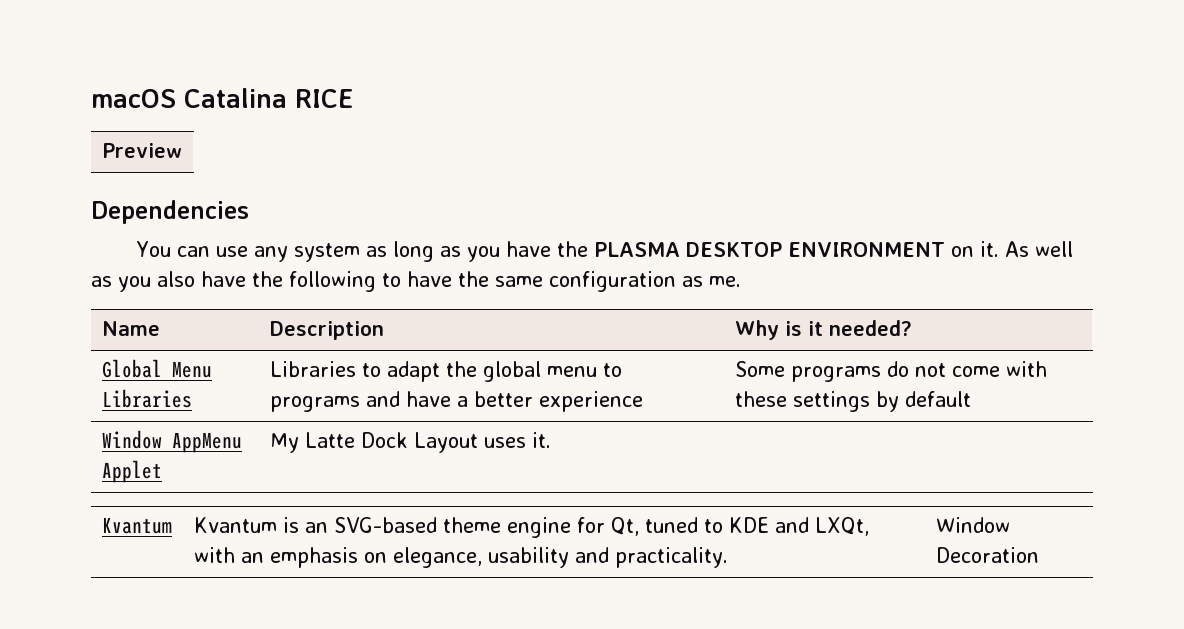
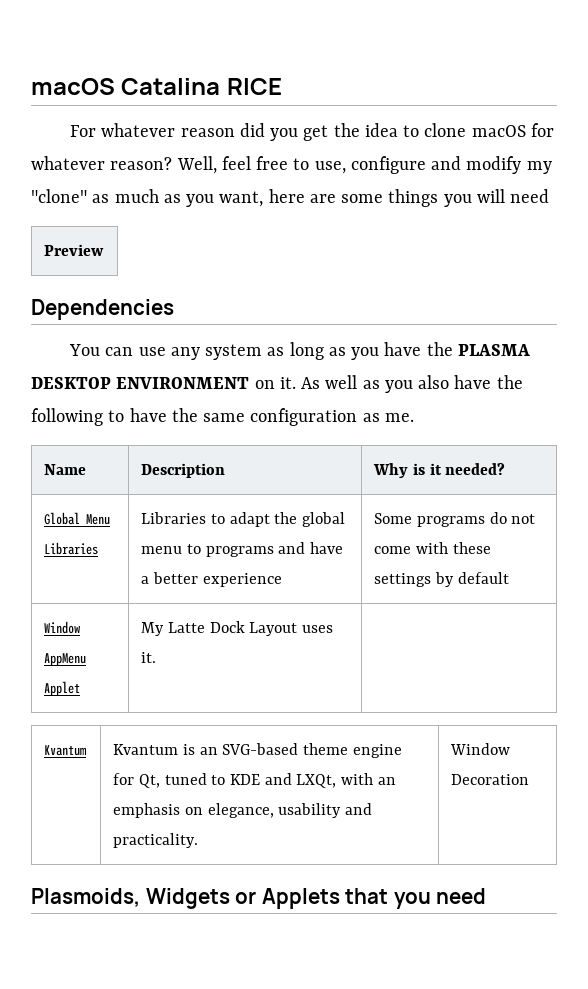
+ For whatever reason did you get the idea to clone macOS for whatever reason? Well, feel free to use, configure and modify my "clone" as much as you want, here are some things you will need
+ Plasmoids, Widgets or Applets that you need

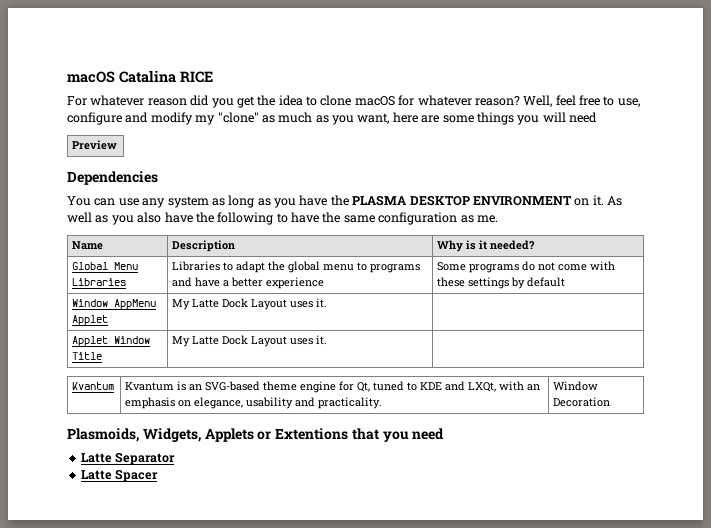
+ Applet Window Title | My Latte Dock Layout uses it. |
- Plasmoids, Widgets or Applets that you need
+ Plasmoids, Widgets, Applets or Extentions that you need
+ Latte Separator
+ Latte Spacer

